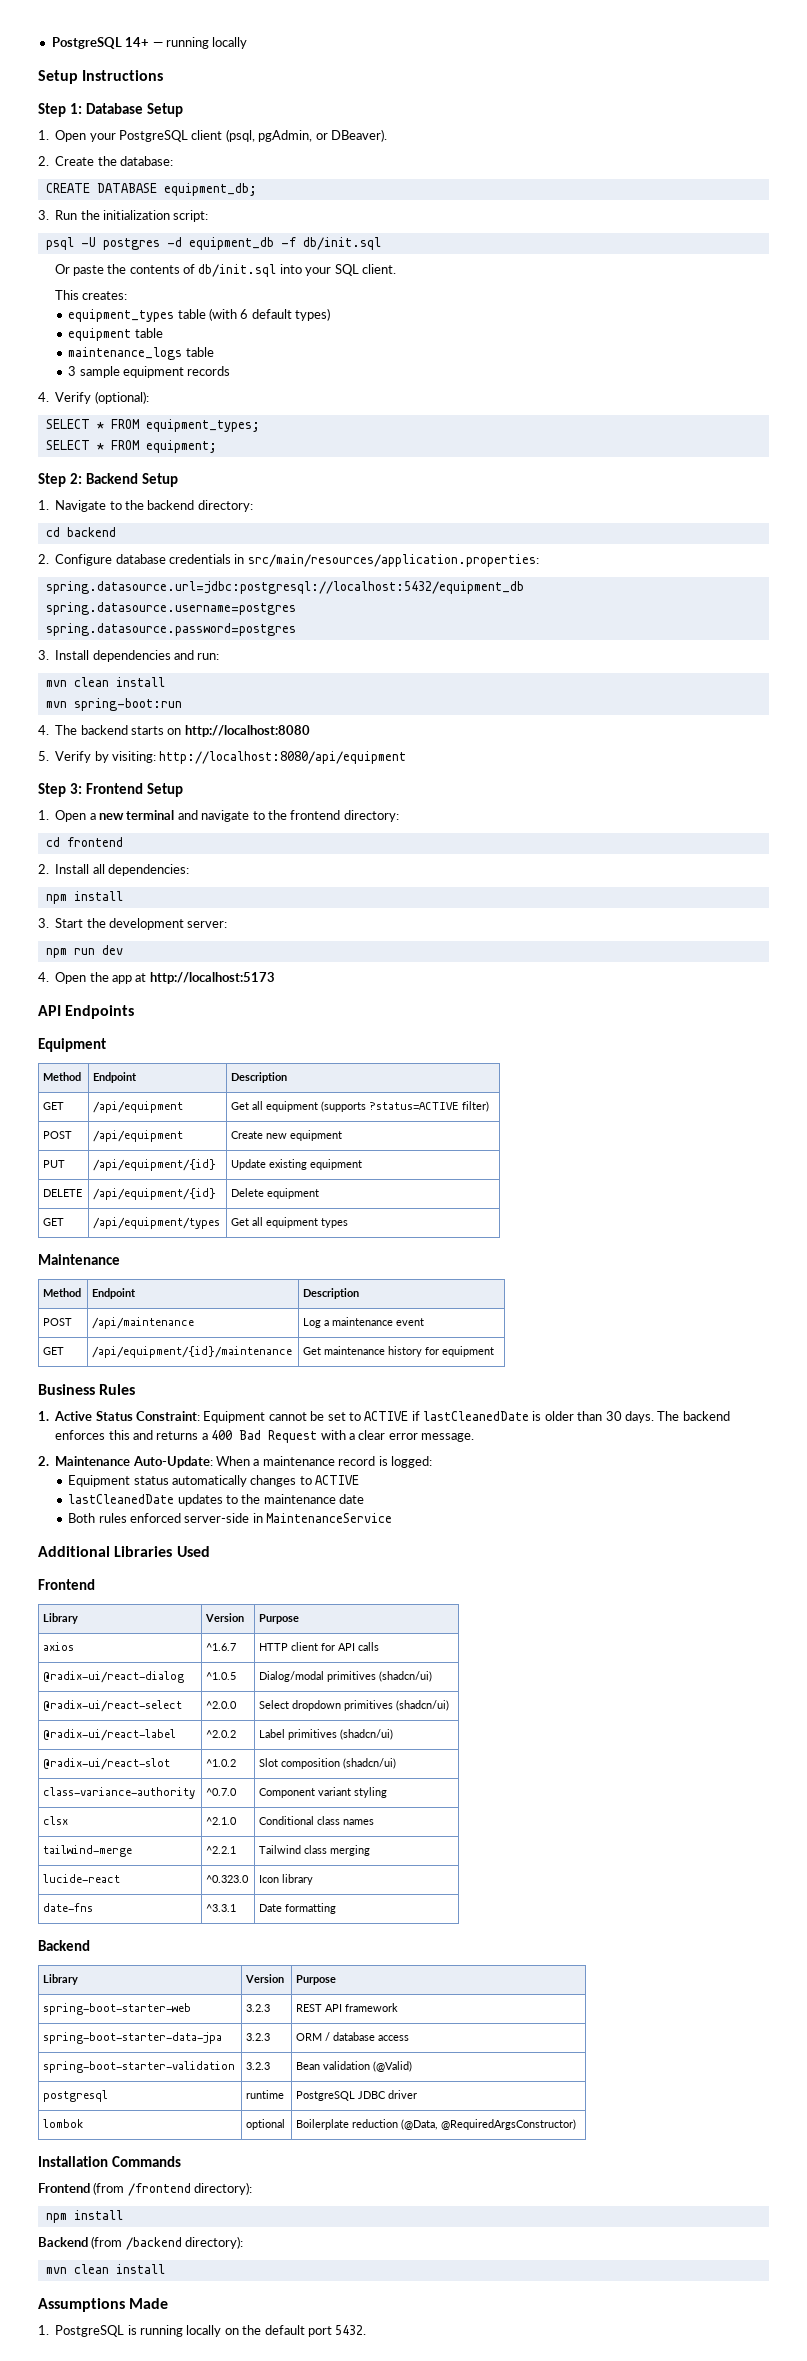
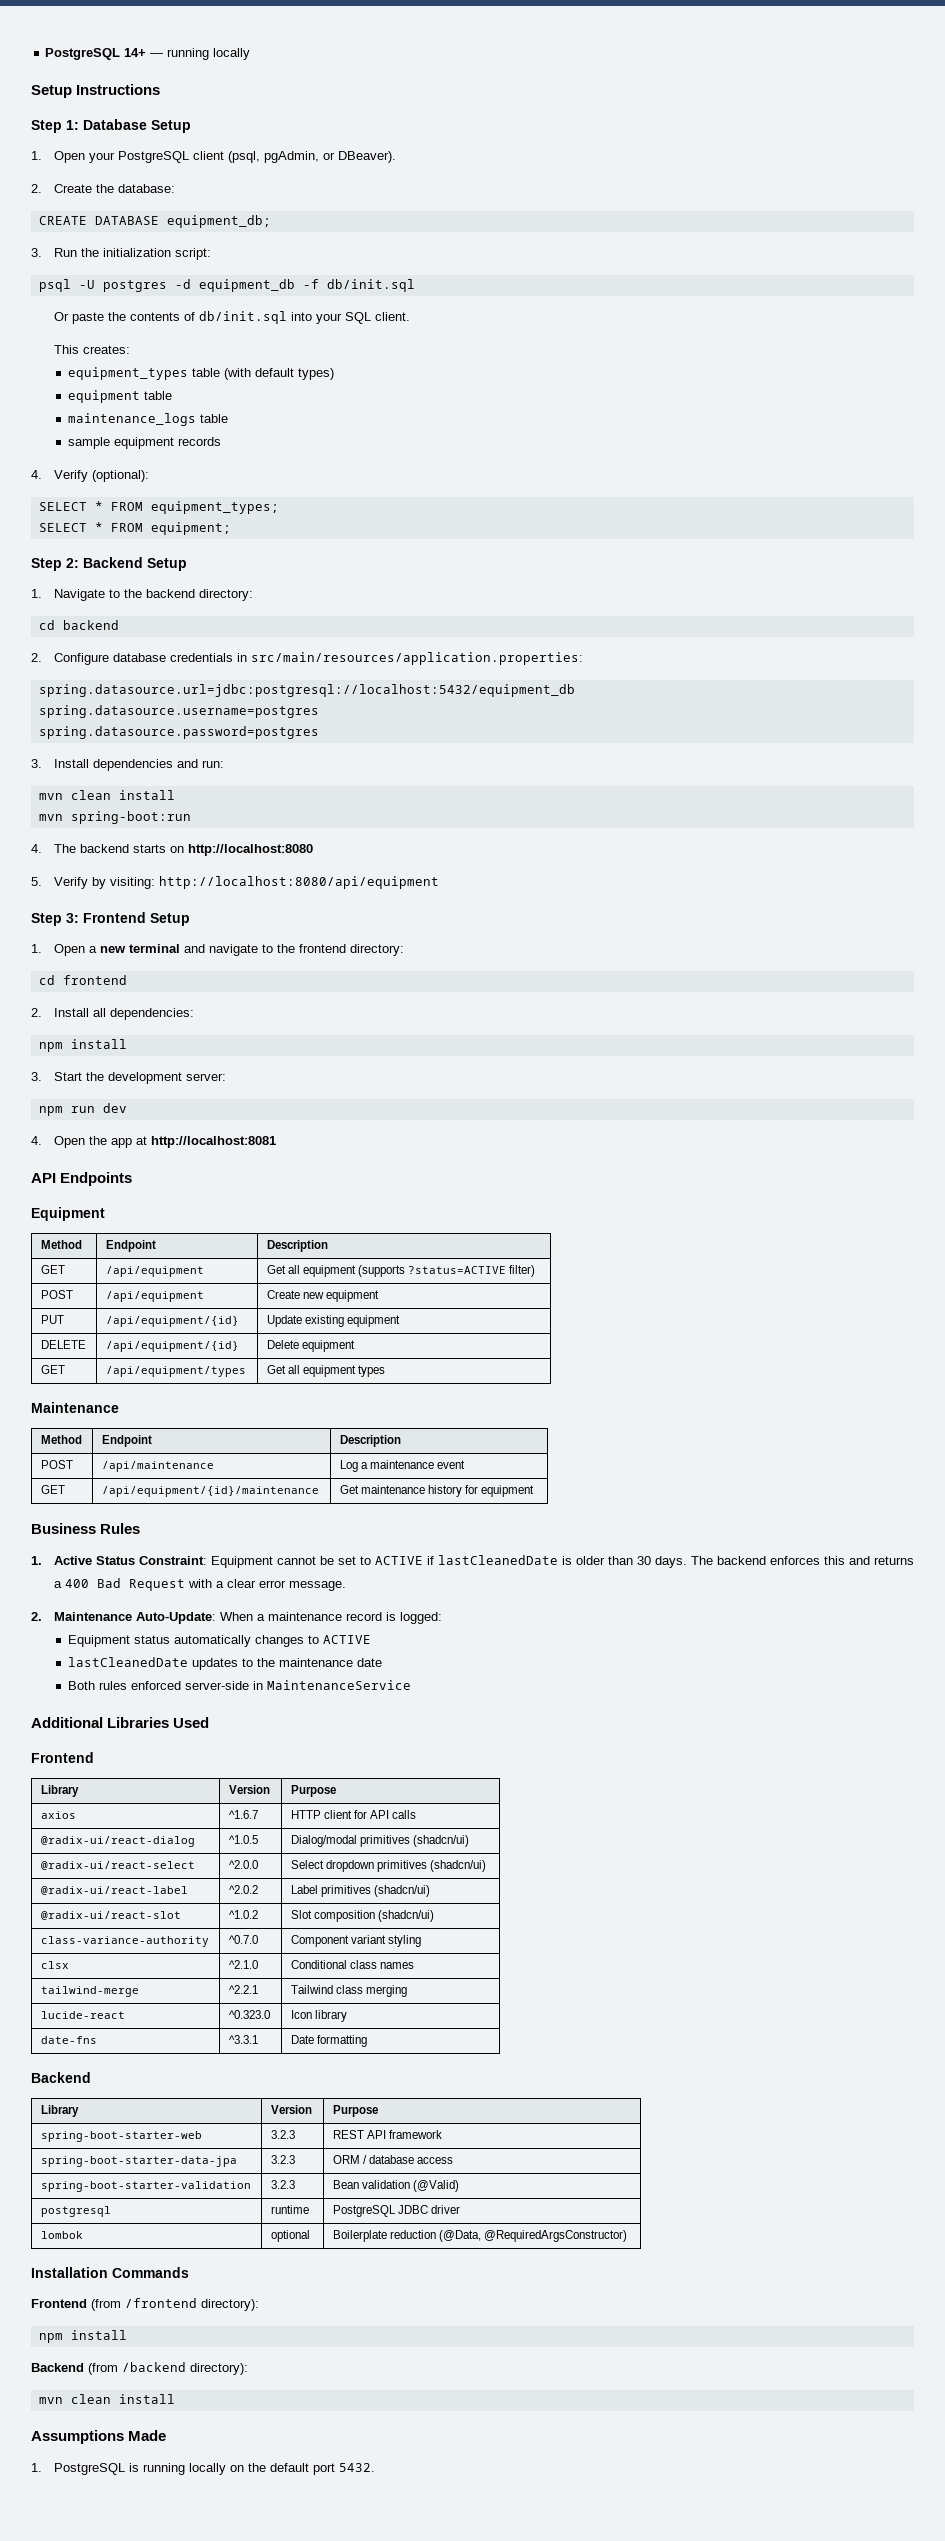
- equipment_types table (with 6 default types)
+ equipment_types table (with default types)
- 3 sample equipment records
+ sample equipment records
- 4. Open the app at http://localhost:5173
+ 4. Open the app at http://localhost:8081

